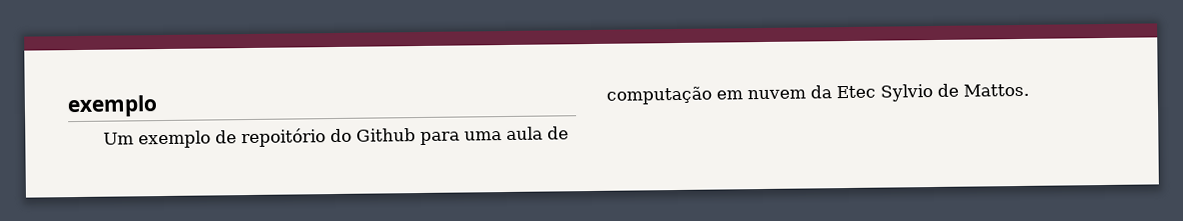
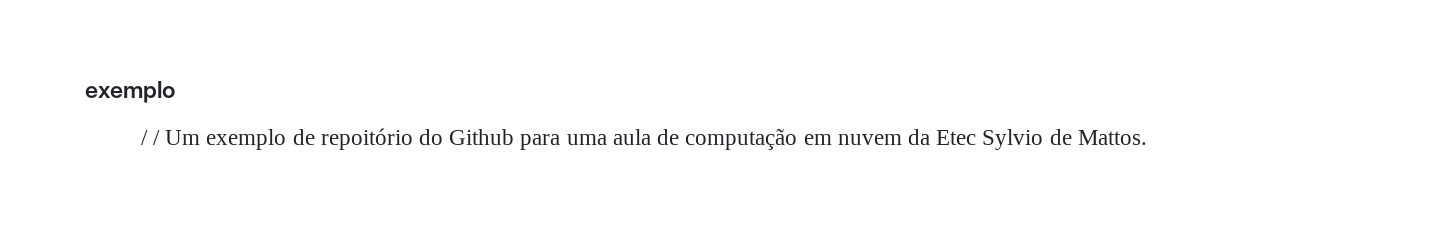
- Um exemplo de repoitório do Github para uma aula de computação em nuvem da Etec Sylvio de Mattos.
+ / / Um exemplo de repoitório do Github para uma aula de computação em nuvem da Etec Sylvio de Mattos.

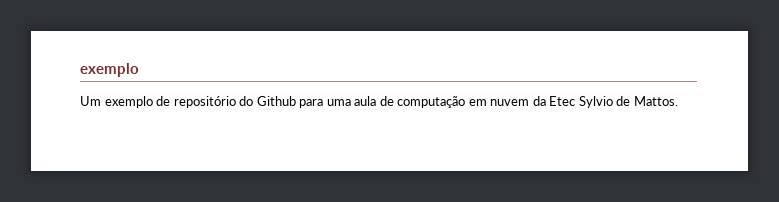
- / / Um exemplo de repoitório do Github para uma aula de computação em nuvem da Etec Sylvio de Mattos.
+ Um exemplo de repositório do Github para uma aula de computação em nuvem da Etec Sylvio de Mattos.

